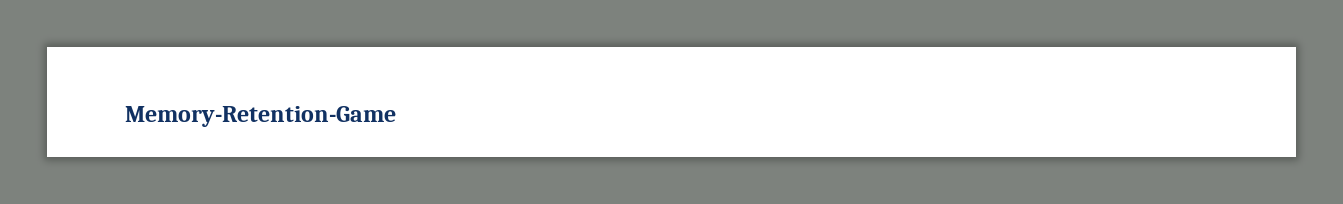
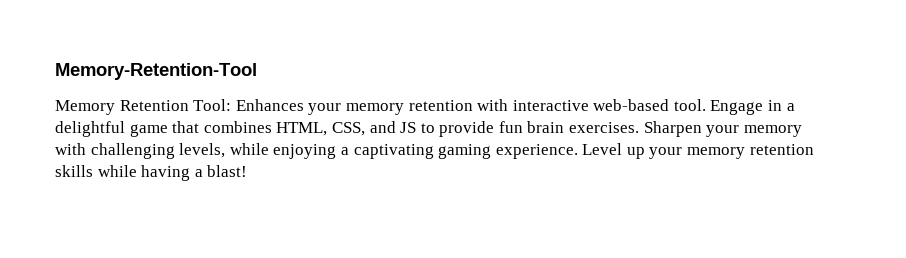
- Memory-Retention-Game
+ Memory-Retention-Tool
+ Memory Retention Tool: Enhances your memory retention with interactive web-based tool. Engage in a delightful game that combines HTML, CSS, and JS to provide fun brain exercises. Sharpen your memory with challenging levels, while enjoying a captivating gaming experience. Level up your memory retention skills while having a blast!

